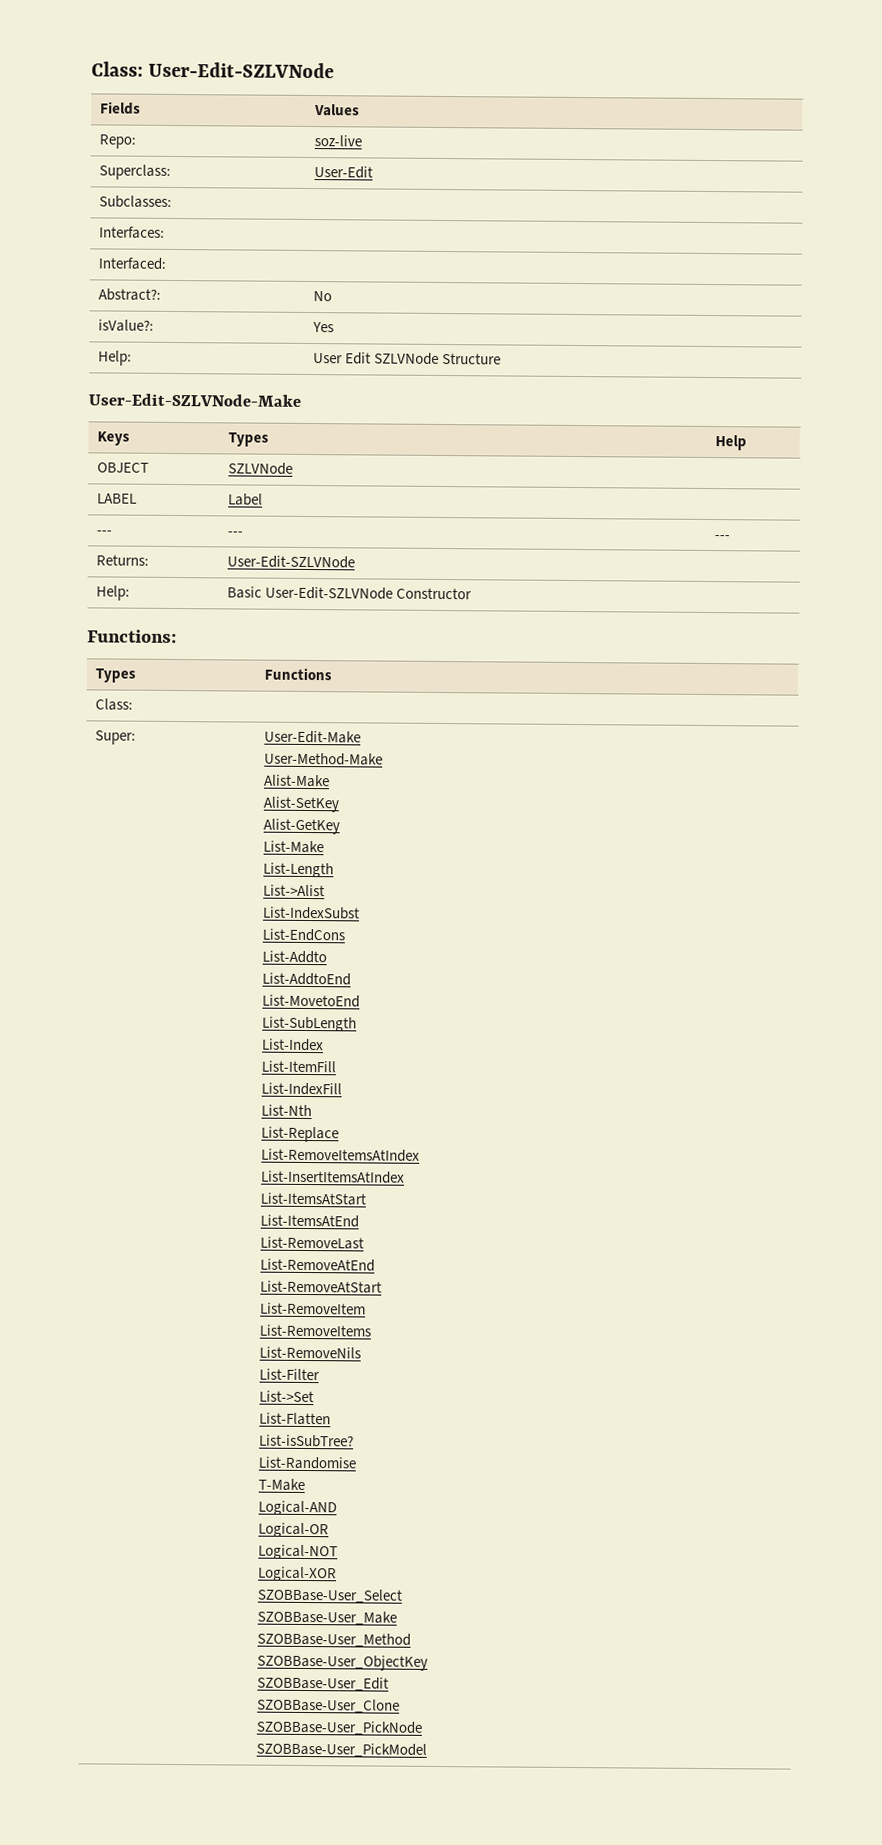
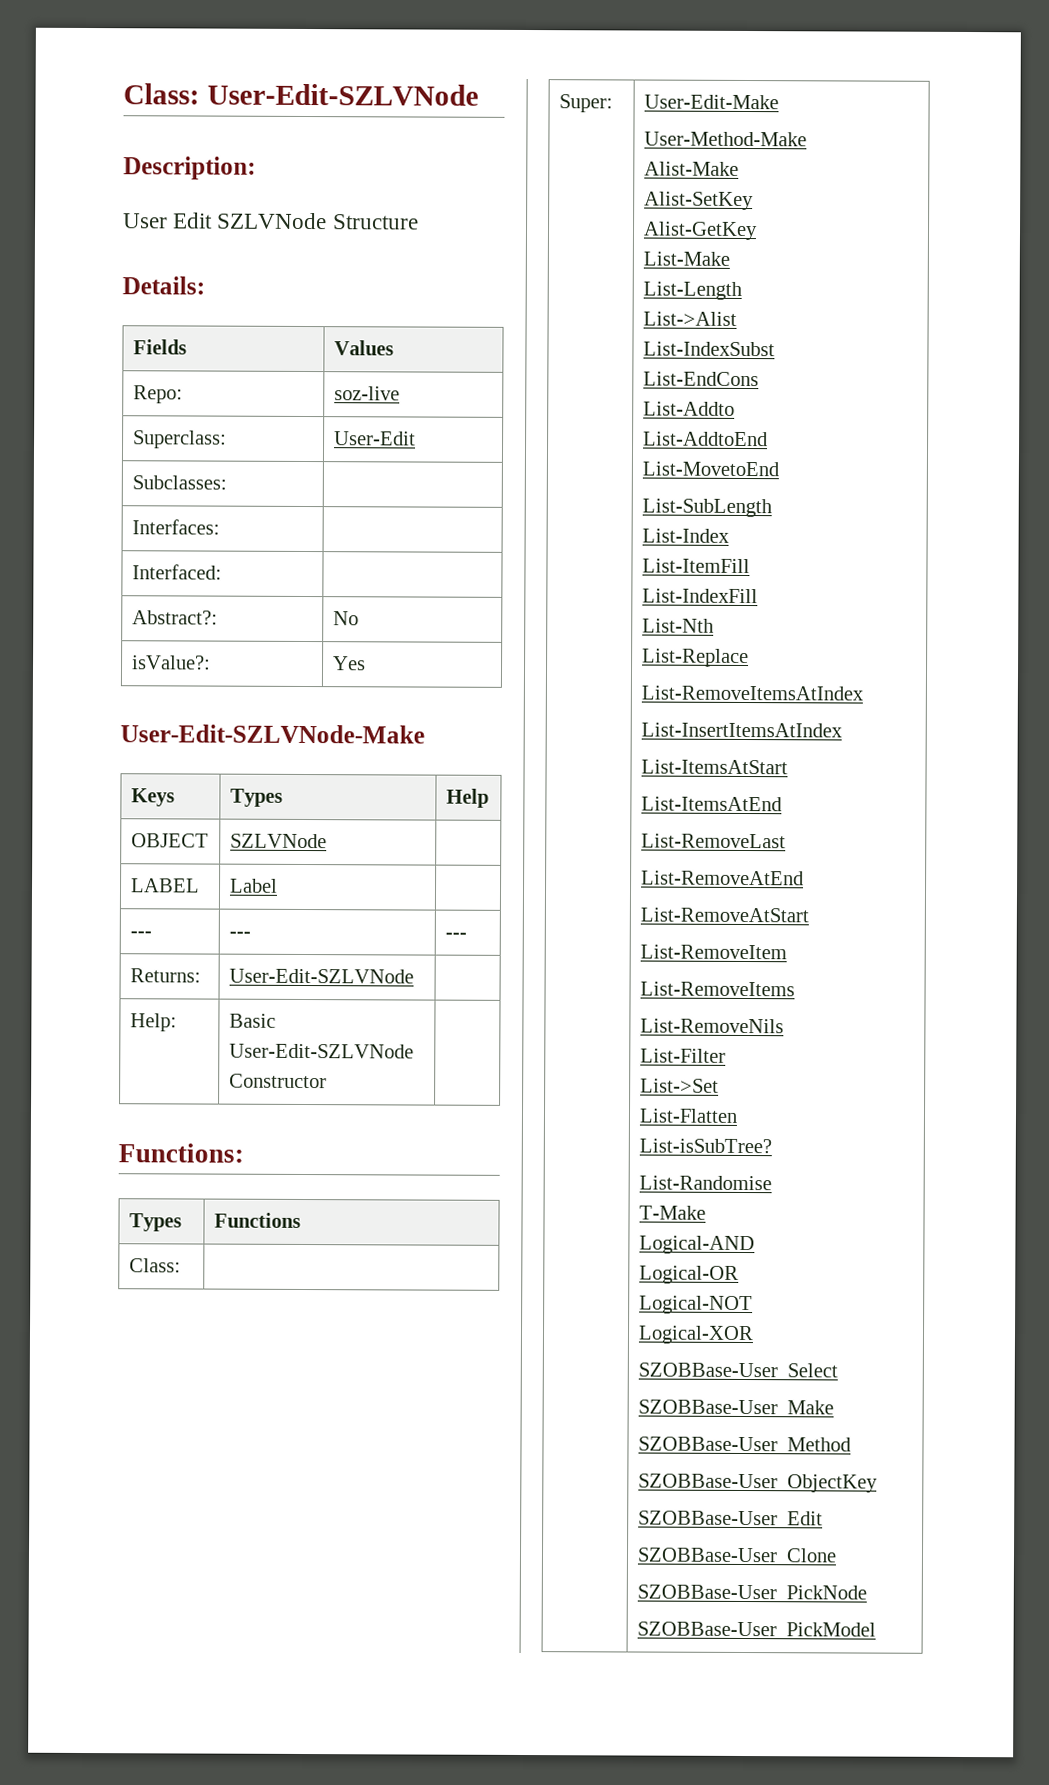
+ Description:
+ User Edit SZLVNode Structure
+ Details:
- Help: | User Edit SZLVNode Structure

